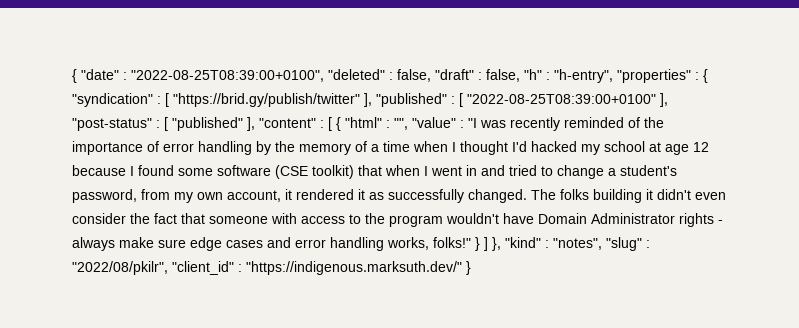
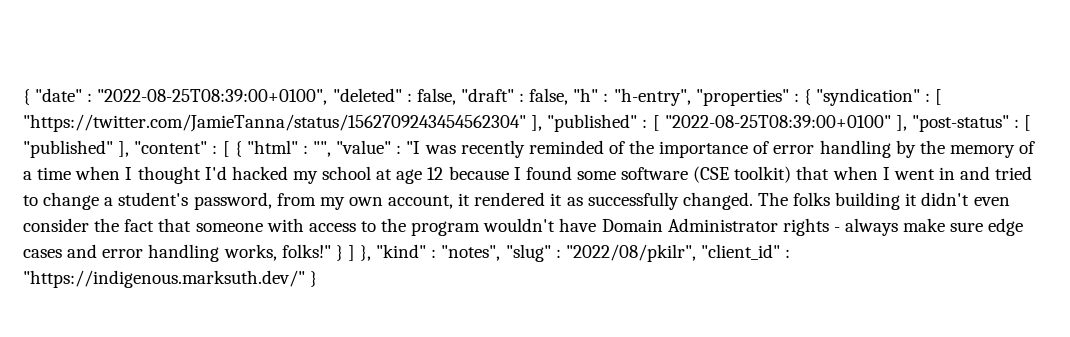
- [ "https://brid.gy/publish/twitter" ], "published" :
+ [ "https://twitter.com/JamieTanna/status/1562709243454562304" ], "published" :

